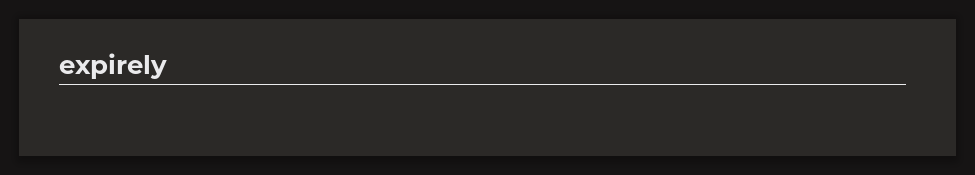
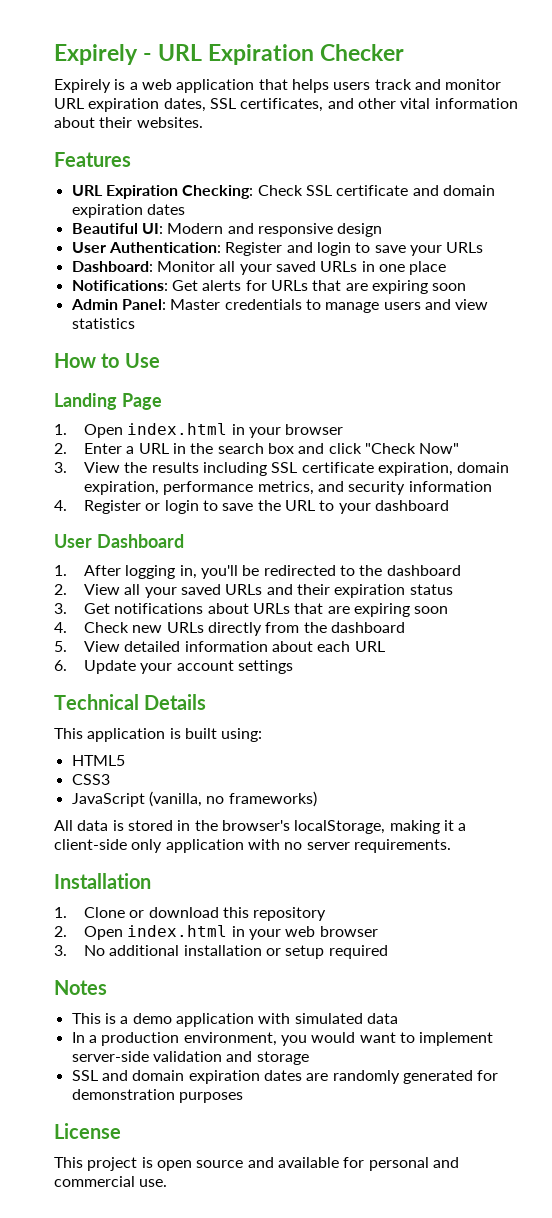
- expirely
+ Expirely - URL Expiration Checker
+ Expirely is a web application that helps users track and monitor URL expiration dates, SSL certificates, and other vital information about their websites.
+ Features
+ URL Expiration Checking: Check SSL certificate and domain expiration dates
+ Beautiful UI: Modern and responsive design
+ User Authentication: Register and login to save your URLs
+ Dashboard: Monitor all your saved URLs in one place
+ Notifications: Get alerts for URLs that are expiring soon
+ Admin Panel: Master credentials to manage users and view statistics
+ How to Use
+ Landing Page
+ 1. Open index.html in your browser
+ 2. Enter a URL in the search box and click "Check Now"
+ 3. View the results including SSL certificate expiration, domain expiration, performance metrics, and security information
+ 4. Register or login to save the URL to your dashboard
+ User Dashboard
+ 1. After logging in, you'll be redirected to the dashboard
+ 2. View all your saved URLs and their expiration status
+ 3. Get notifications about URLs that are expiring soon
+ 4. Check new URLs directly from the dashboard
+ 5. View detailed information about each URL
+ 6. Update your account settings
+ Technical Details
+ This application is built using:
+ HTML5
+ CSS3
+ JavaScript (vanilla, no frameworks)
+ All data is stored in the browser's localStorage, making it a client-side only application with no server requirements.
+ Installation
+ 1. Clone or download this repository
+ 2. Open index.html in your web browser
+ 3. No additional installation or setup required
+ Notes
+ This is a demo application with simulated data
+ In a production environment, you would want to implement server-side validation and storage
+ SSL and domain expiration dates are randomly generated for demonstration purposes
+ License
+ This project is open source and available for personal and commercial use.

